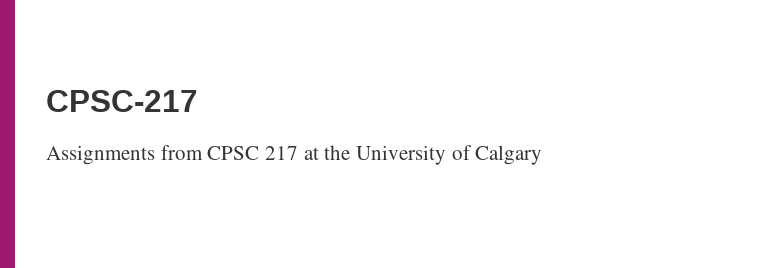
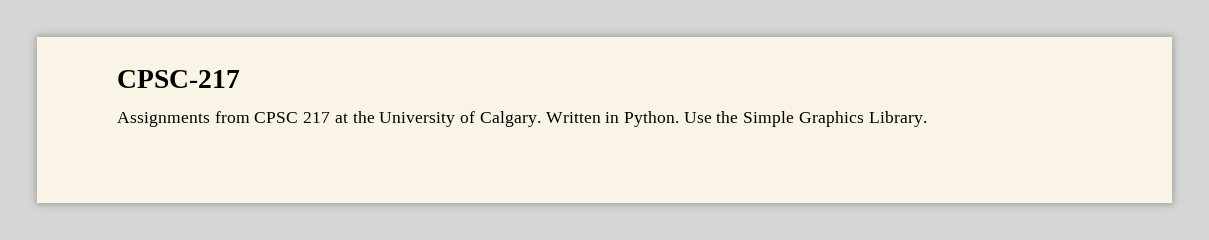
- Assignments from CPSC 217 at the University of Calgary
+ Assignments from CPSC 217 at the University of Calgary. Written in Python. Use the Simple Graphics Library.

